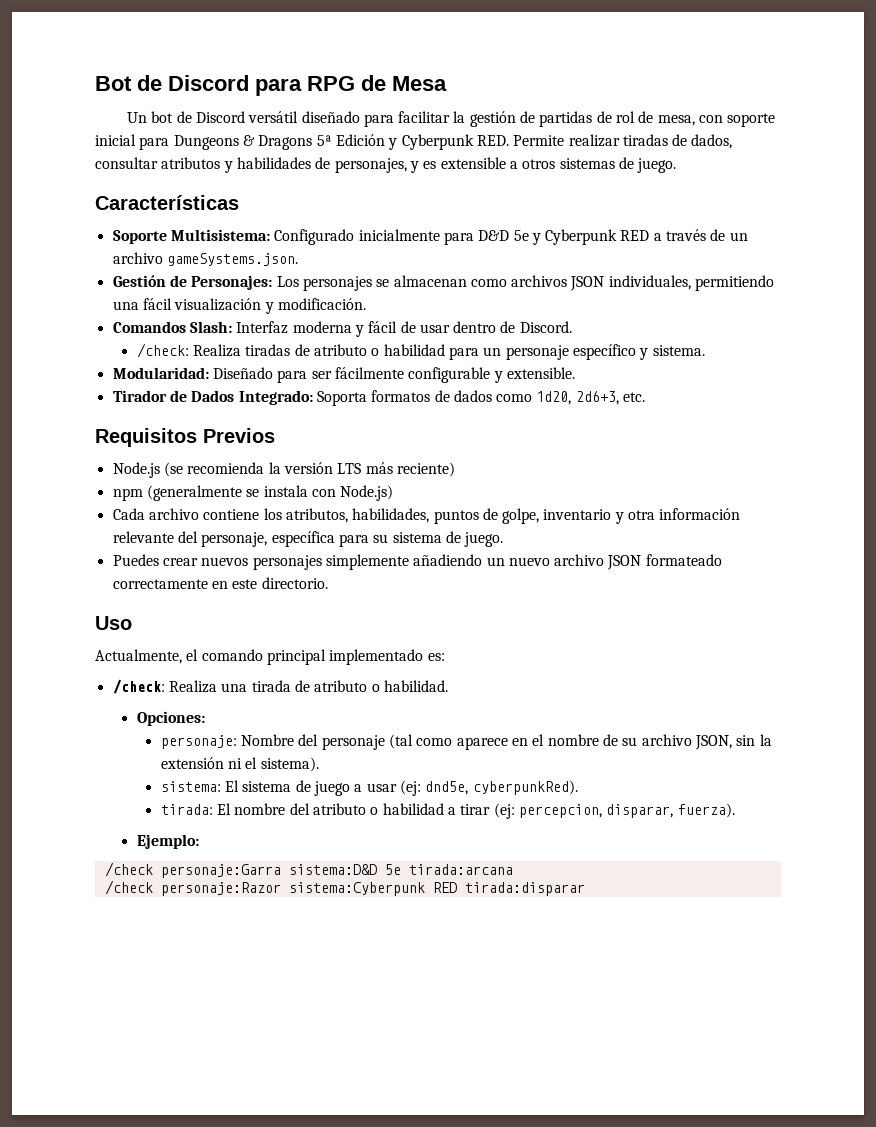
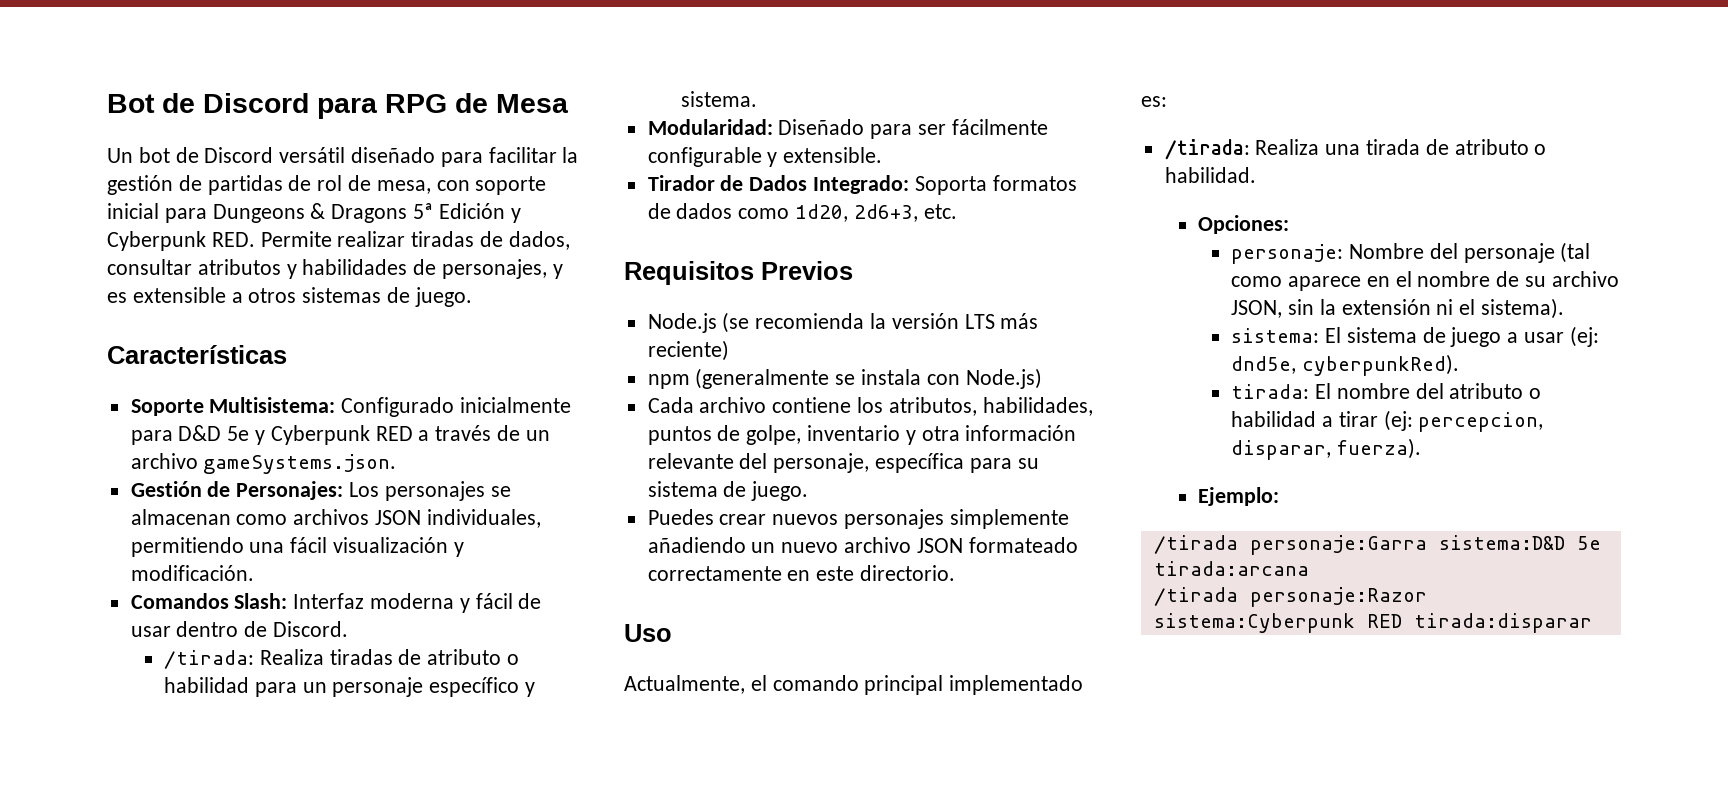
- /check: Realiza tiradas de atributo o habilidad para un personaje específico y sistema.
+ /tirada: Realiza tiradas de atributo o habilidad para un personaje específico y sistema.
- /check: Realiza una tirada de atributo o habilidad.
+ /tirada: Realiza una tirada de atributo o habilidad.
- /check personaje:Garra sistema:D&D 5e tirada:arcana
+ /tirada personaje:Garra sistema:D&D 5e tirada:arcana
- /check personaje:Razor sistema:Cyberpunk RED tirada:disparar
+ /tirada personaje:Razor sistema:Cyberpunk RED tirada:disparar

